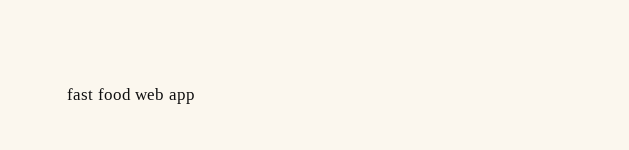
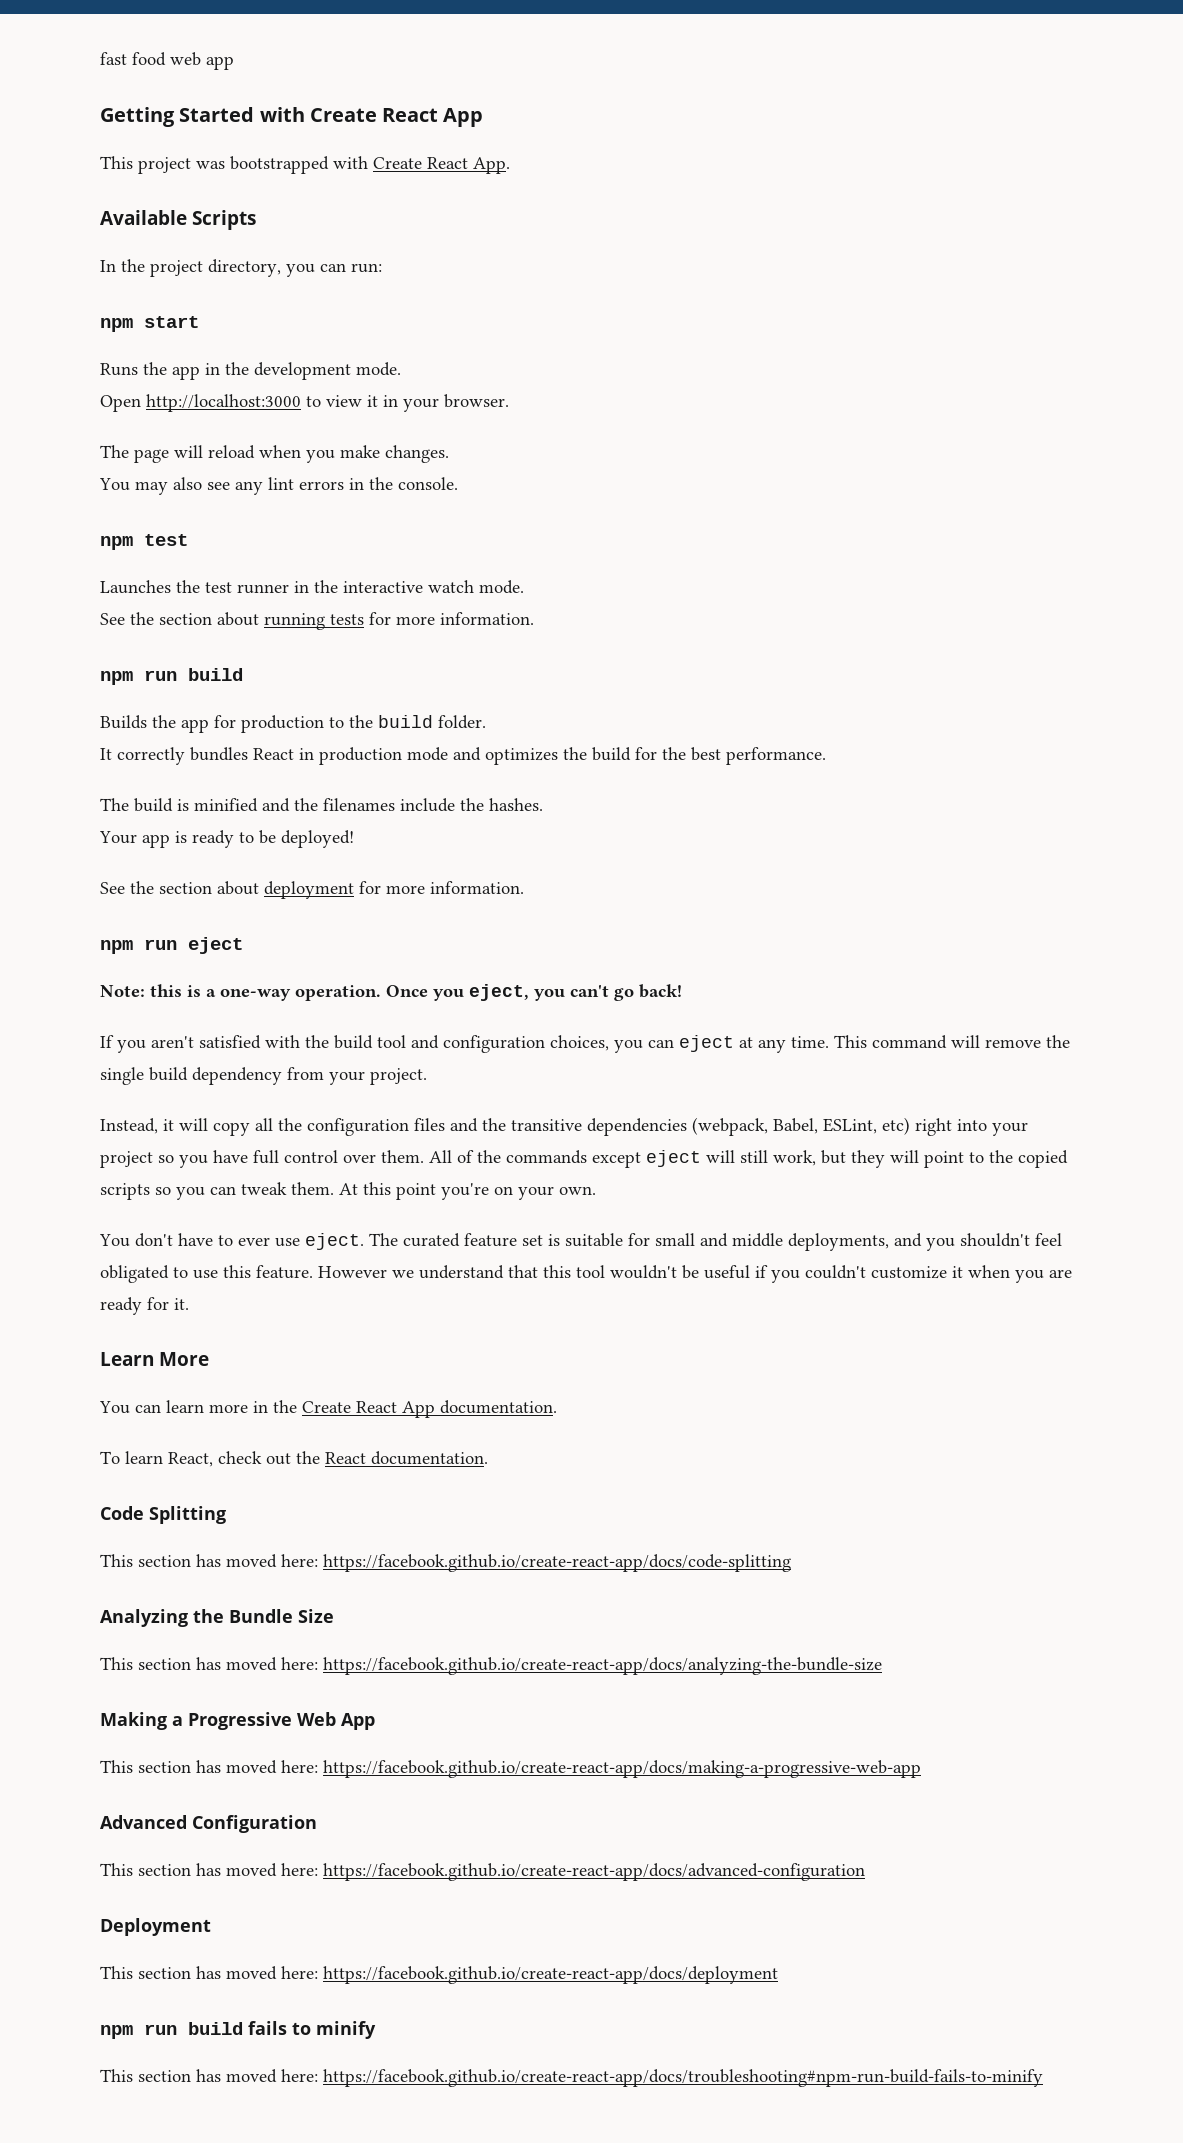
+ Getting Started with Create React App
+ This project was bootstrapped with Create React App.
+ Available Scripts
+ In the project directory, you can run:
+ npm start
+ Runs the app in the development mode.
+ Open http://localhost:3000 to view it in your browser.
+ The page will reload when you make changes.
+ You may also see any lint errors in the console.
+ npm test
+ Launches the test runner in the interactive watch mode.
+ See the section about running tests for more information.
+ npm run build
+ Builds the app for production to the build folder.
+ It correctly bundles React in production mode and optimizes the build for the best performance.
+ The build is minified and the filenames include the hashes.
+ Your app is ready to be deployed!
+ See the section about deployment for more information.
+ npm run eject
+ Note: this is a one-way operation. Once you eject, you can't go back!
+ If you aren't satisfied with the build tool and configuration choices, you can eject at any time. This command will remove the single build dependency from your project.
+ Instead, it will copy all the configuration files and the transitive dependencies (webpack, Babel, ESLint, etc) right into your project so you have full control over them. All of the commands except eject will still work, but they will point to the copied scripts so you can tweak them. At this point you're on your own.
+ You don't have to ever use eject. The curated feature set is suitable for small and middle deployments, and you shouldn't feel obligated to use this feature. However we understand that this tool wouldn't be useful if you couldn't customize it when you are ready for it.
+ Learn More
+ You can learn more in the Create React App documentation.
+ To learn React, check out the React documentation.
+ Code Splitting
+ This section has moved here: https://facebook.github.io/create-react-app/docs/code-splitting
+ Analyzing the Bundle Size
+ This section has moved here: https://facebook.github.io/create-react-app/docs/analyzing-the-bundle-size
+ Making a Progressive Web App
+ This section has moved here: https://facebook.github.io/create-react-app/docs/making-a-progressive-web-app
+ Advanced Configuration
+ This section has moved here: https://facebook.github.io/create-react-app/docs/advanced-configuration
+ Deployment
+ This section has moved here: https://facebook.github.io/create-react-app/docs/deployment
+ npm run build fails to minify
+ This section has moved here: https://facebook.github.io/create-react-app/docs/troubleshooting#npm-run-build-fails-to-minify

